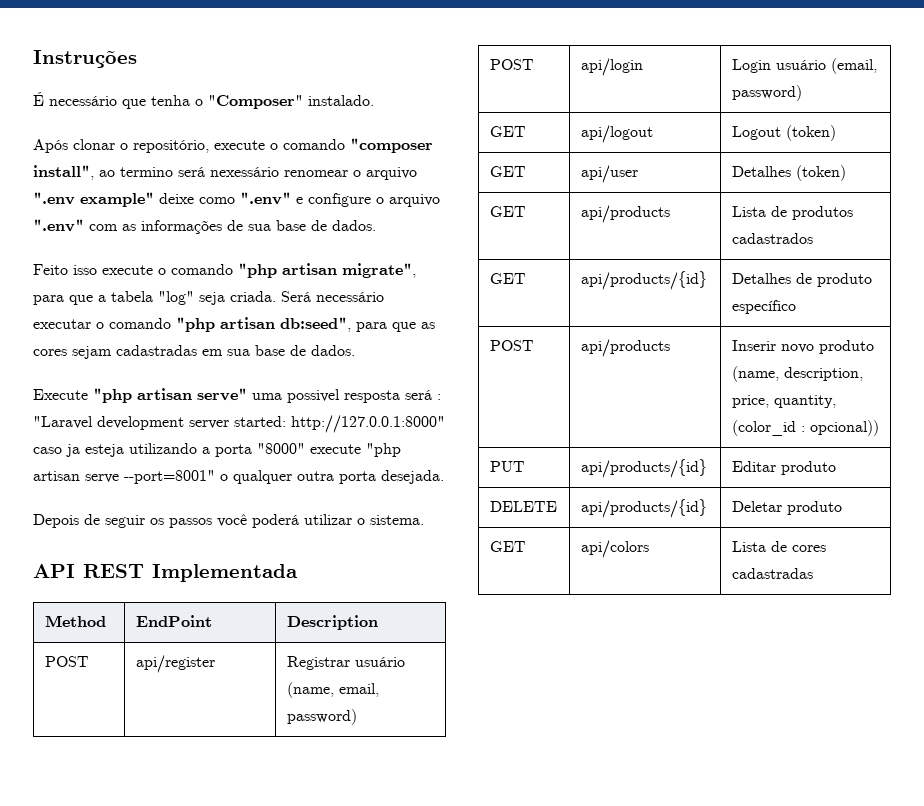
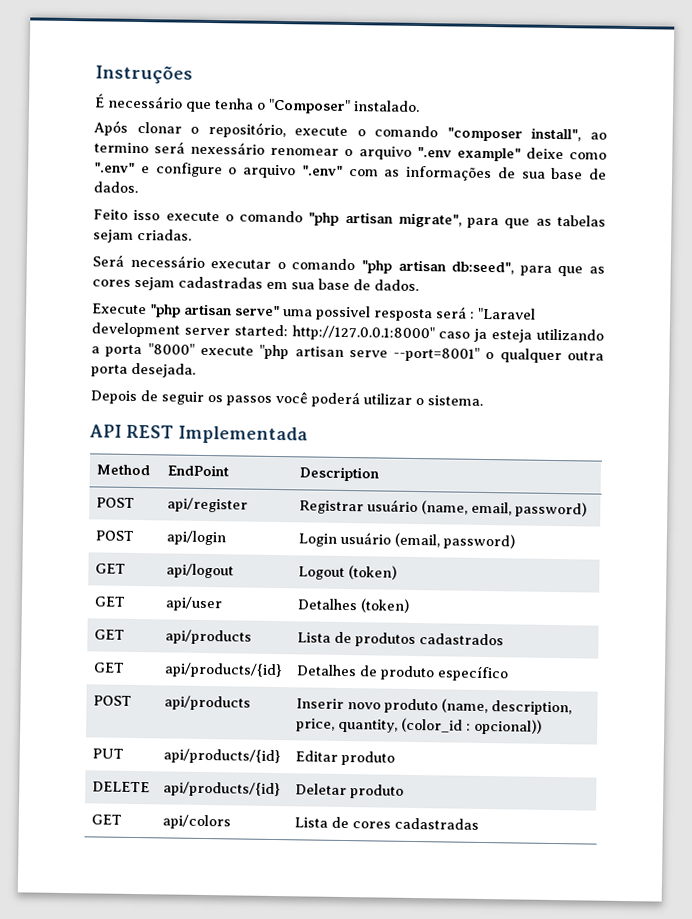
- Feito isso execute o comando "php artisan migrate", para que a tabela "log" seja criada. Será necessário executar o comando "php artisan db:seed", para que as cores sejam cadastradas em sua base de dados.
+ Feito isso execute o comando "php artisan migrate", para que as tabelas sejam criadas.
+ Será necessário executar o comando "php artisan db:seed", para que as cores sejam cadastradas em sua base de dados.

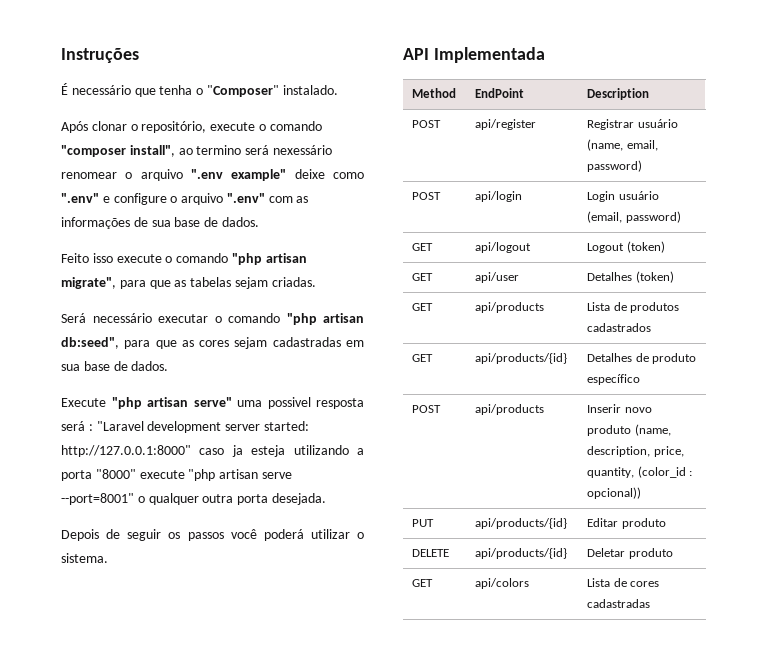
- API REST Implementada
+ API Implementada

